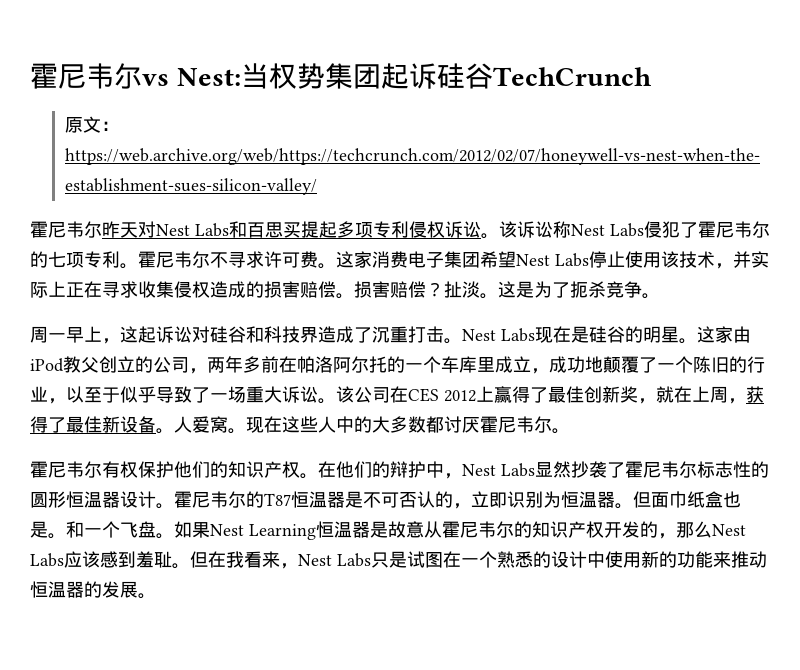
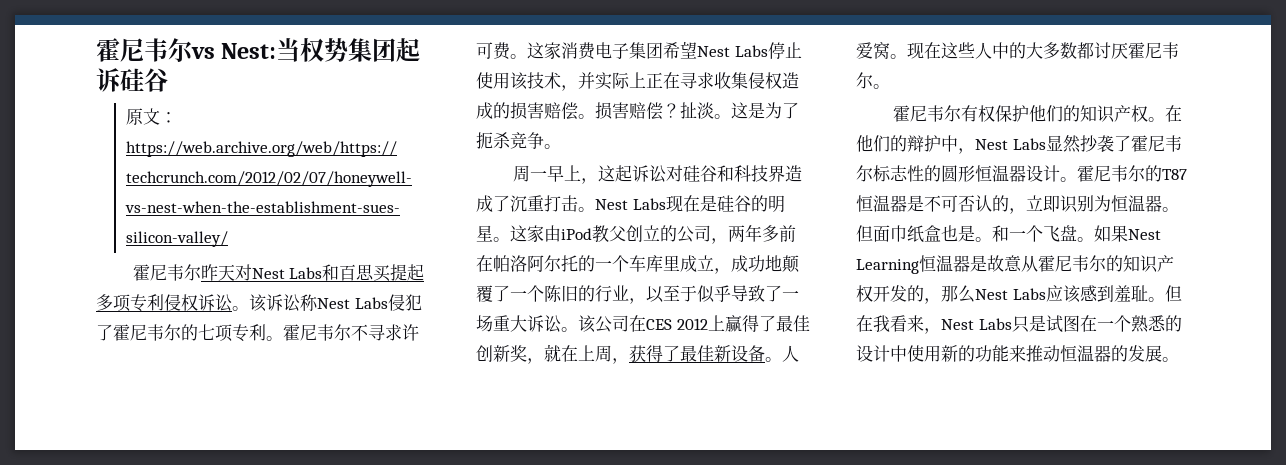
- 霍尼韦尔vs Nest:当权势集团起诉硅谷TechCrunch
+ 霍尼韦尔vs Nest:当权势集团起诉硅谷

